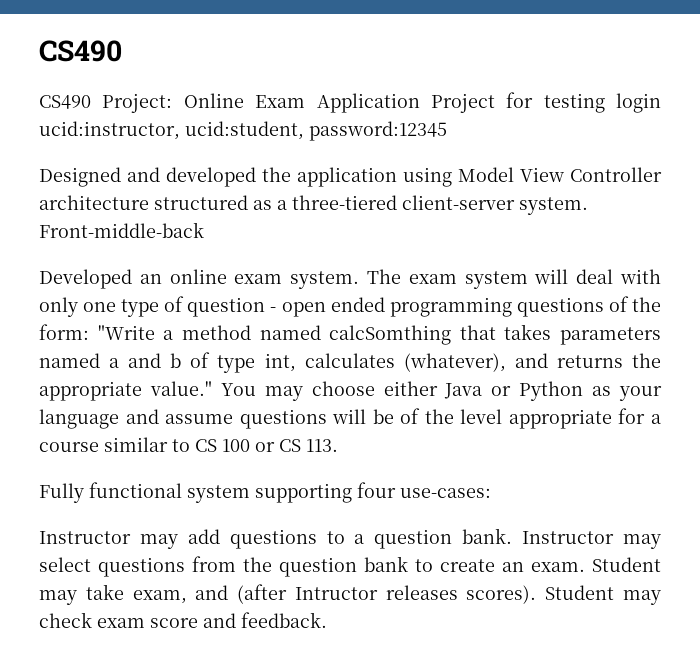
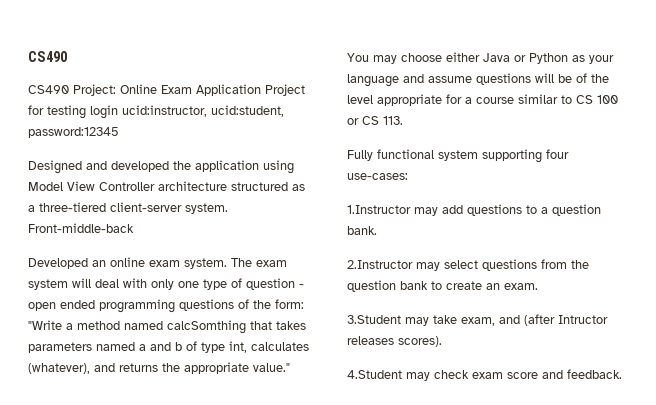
- Instructor may add questions to a question bank. Instructor may select questions from the question bank to create an exam. Student may take exam, and (after Intructor releases scores). Student may check exam score and feedback.
+ 1.Instructor may add questions to a question bank.
+ 2.Instructor may select questions from the question bank to create an exam.
+ 3.Student may take exam, and (after Intructor releases scores).
+ 4.Student may check exam score and feedback.

